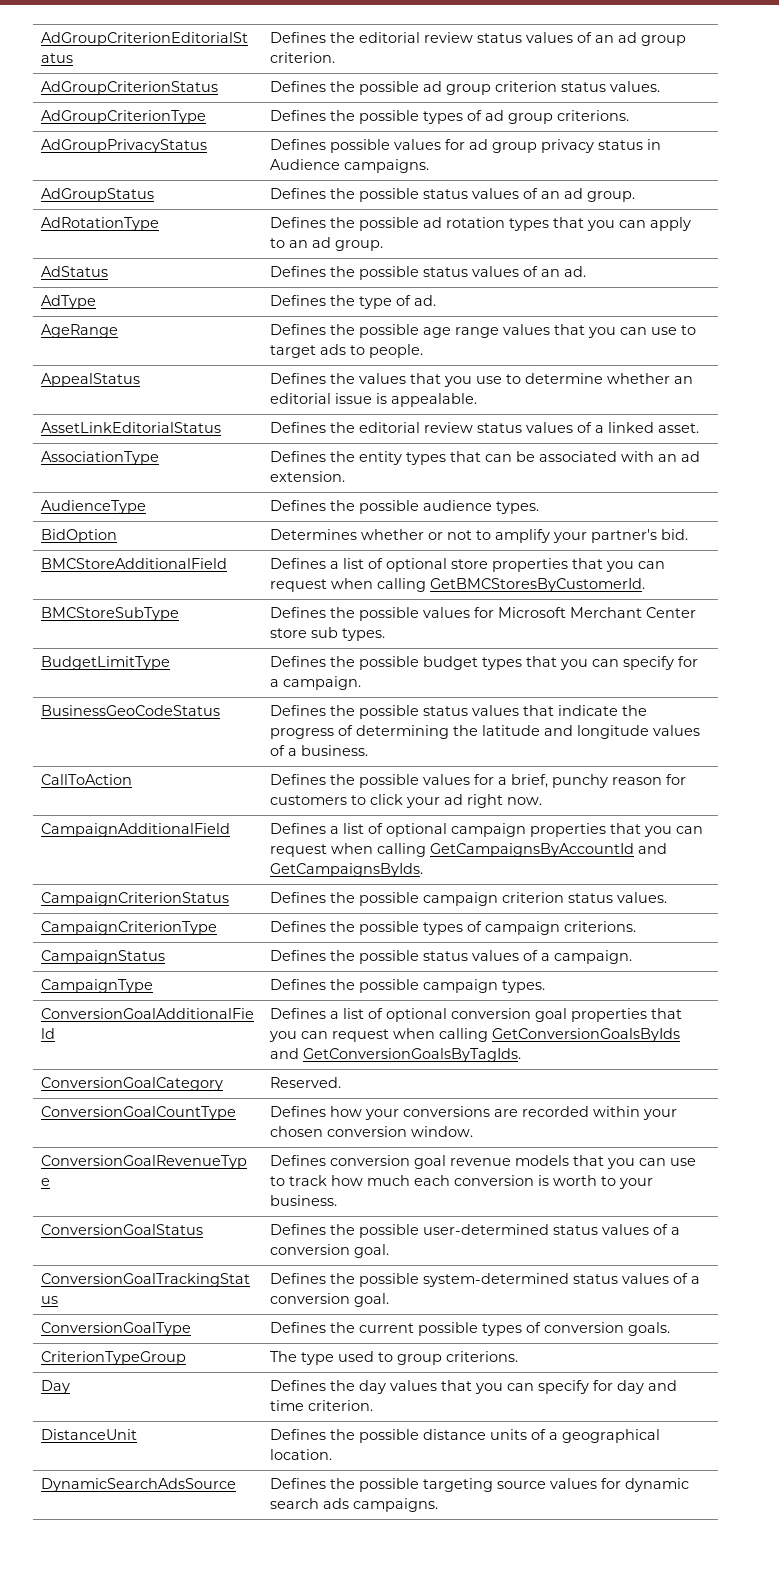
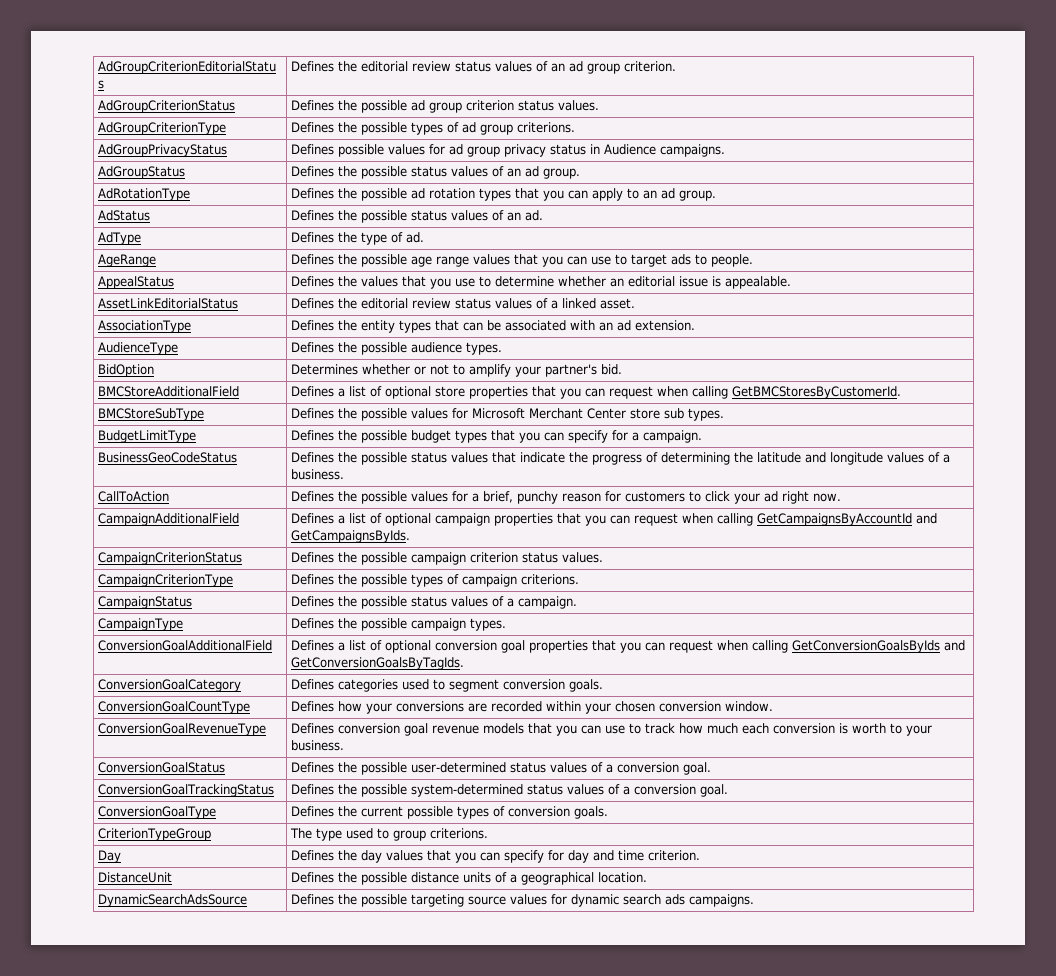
- ConversionGoalCategory | Reserved.
+ ConversionGoalCategory | Defines categories used to segment conversion goals.

